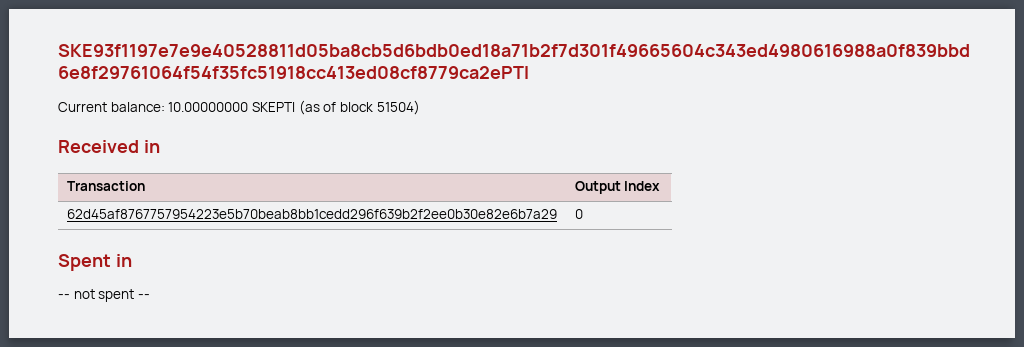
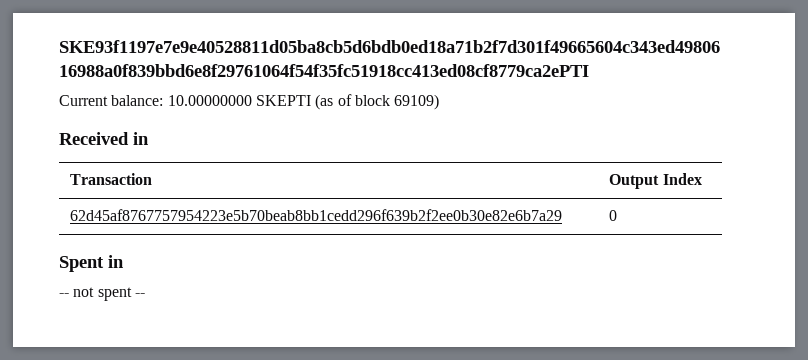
- Current balance: 10.00000000 SKEPTI (as of block 51504)
+ Current balance: 10.00000000 SKEPTI (as of block 69109)

